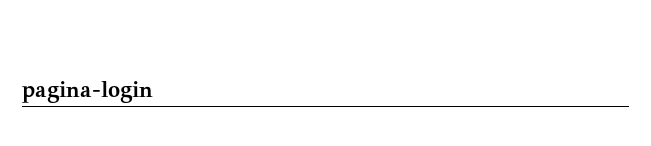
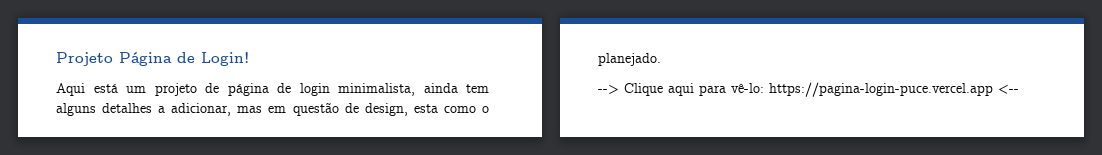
- pagina-login
+ Projeto Página de Login!
+ Aqui está um projeto de página de login minimalista, ainda tem alguns detalhes a adicionar, mas em questão de design, esta como o planejado.
+ --> Clique aqui para vê-lo: https://pagina-login-puce.vercel.app <--

